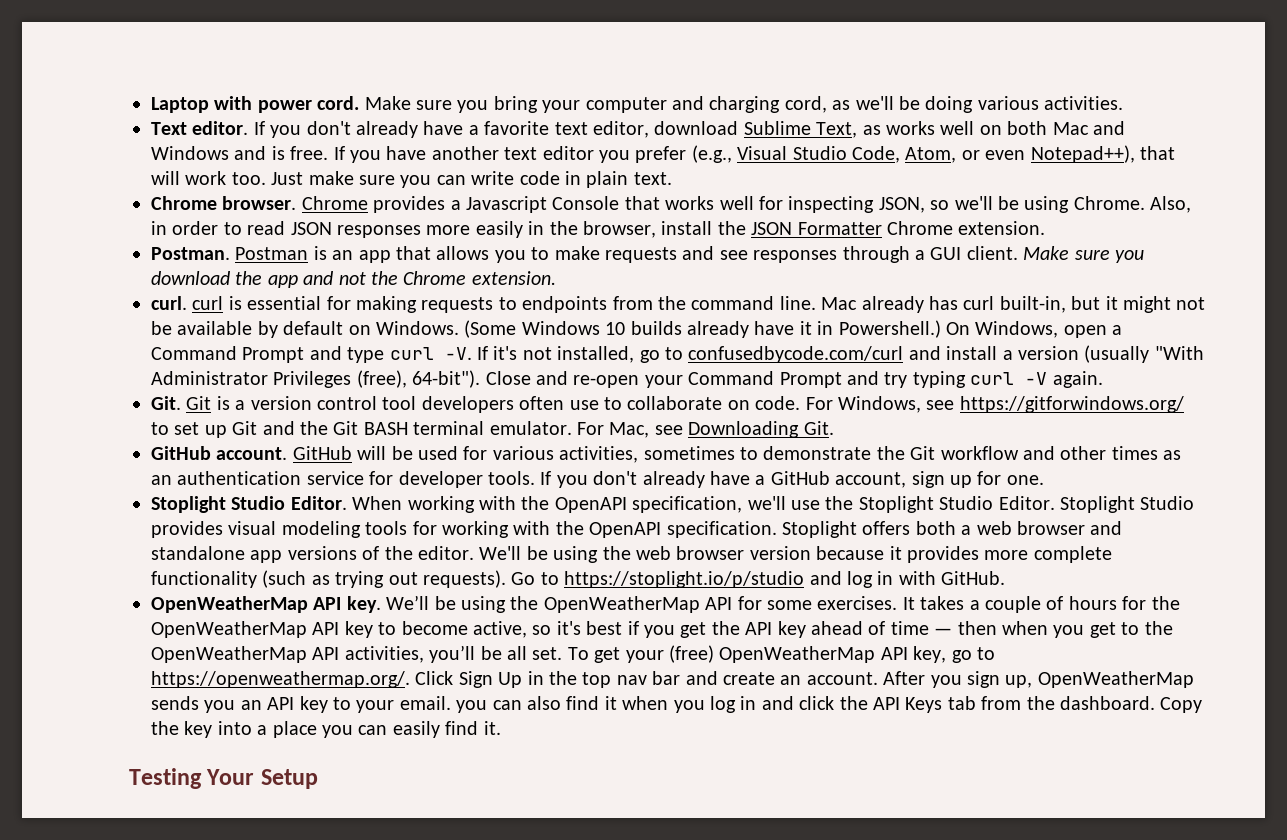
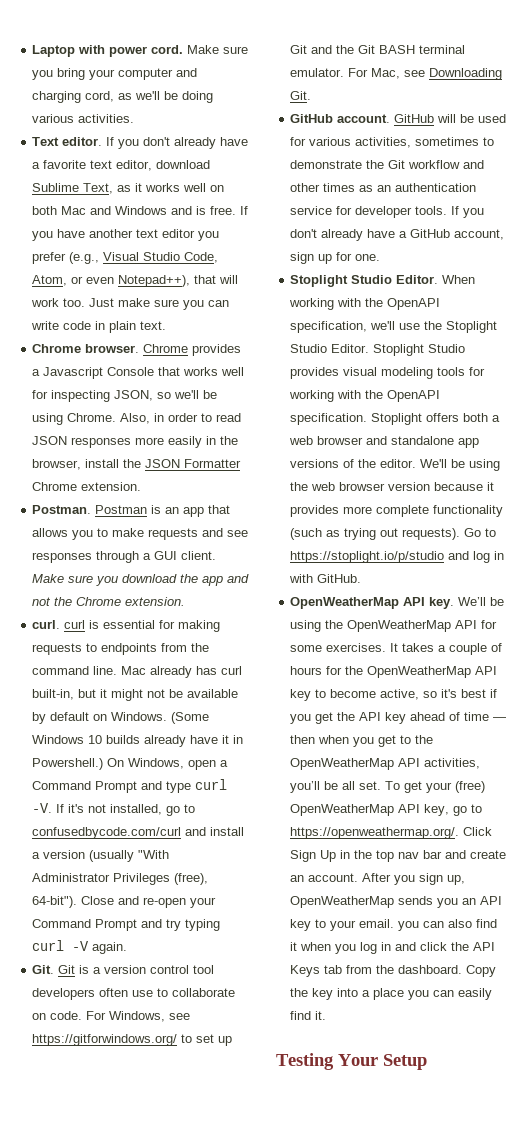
- If you don't already have a favorite text editor, download Sublime Text, as works well on both Mac and Windows and is free.
+ If you don't already have a favorite text editor, download Sublime Text, as it works well on both Mac and Windows and is free.

